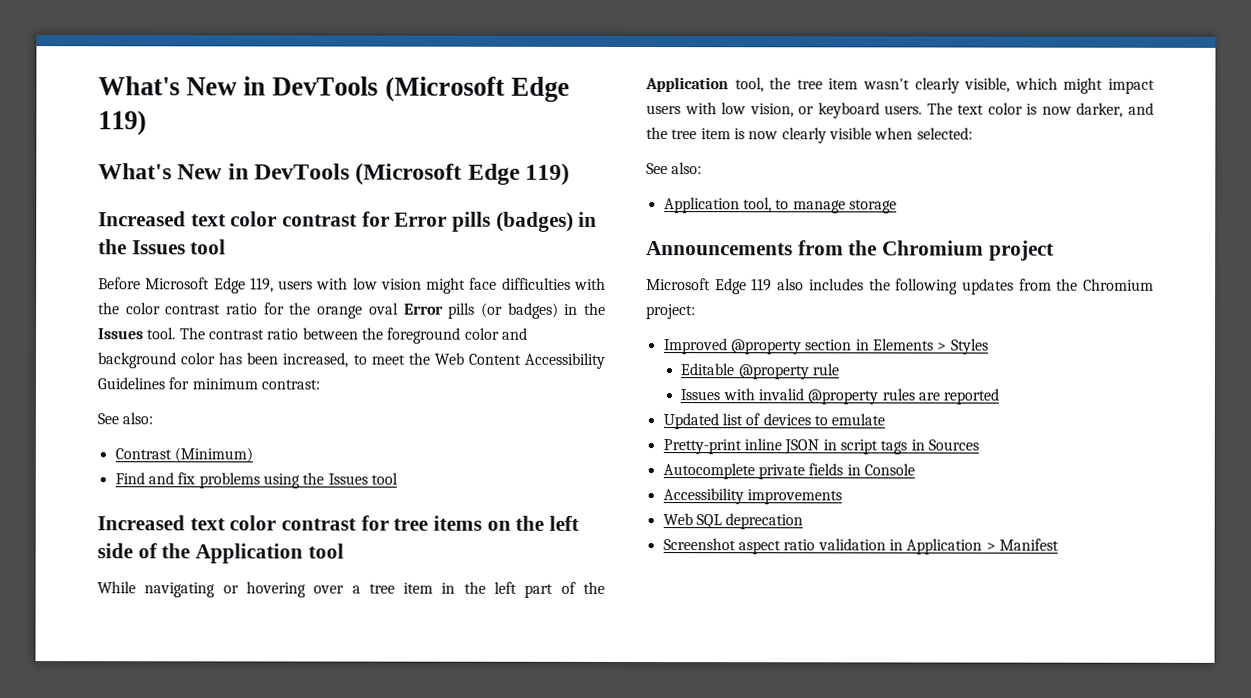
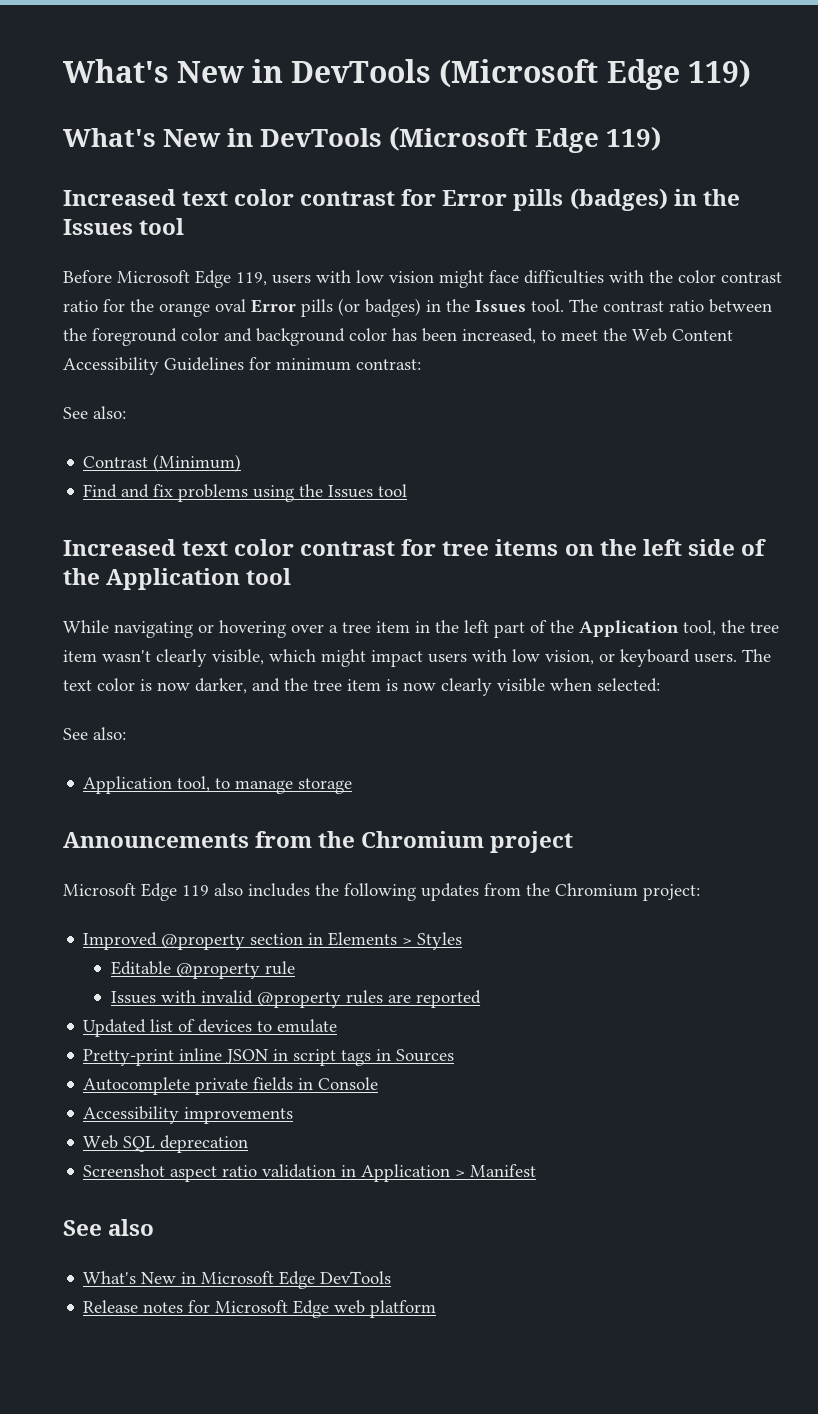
+ See also
+ What's New in Microsoft Edge DevTools
+ Release notes for Microsoft Edge web platform

